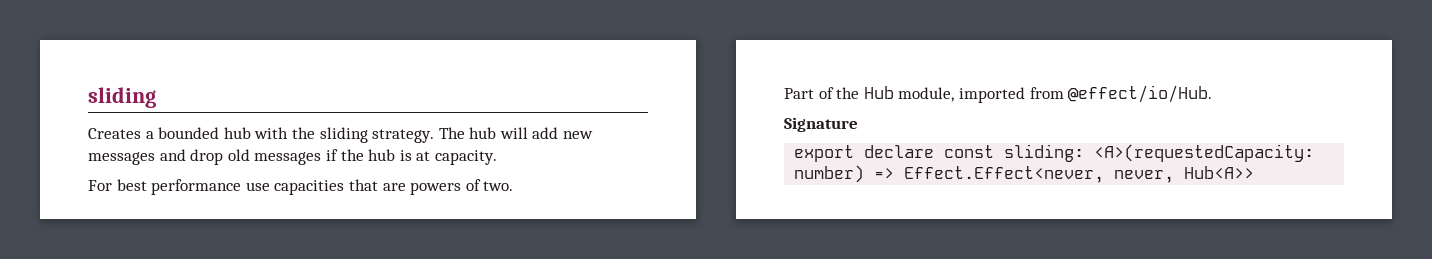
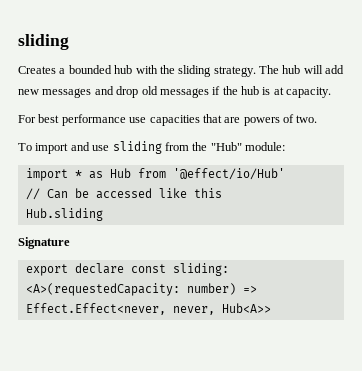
- Part of the Hub module, imported from @effect/io/Hub.
+ To import and use sliding from the "Hub" module:
+ import * as Hub from '@effect/io/Hub'
+ // Can be accessed like this
+ Hub.sliding

